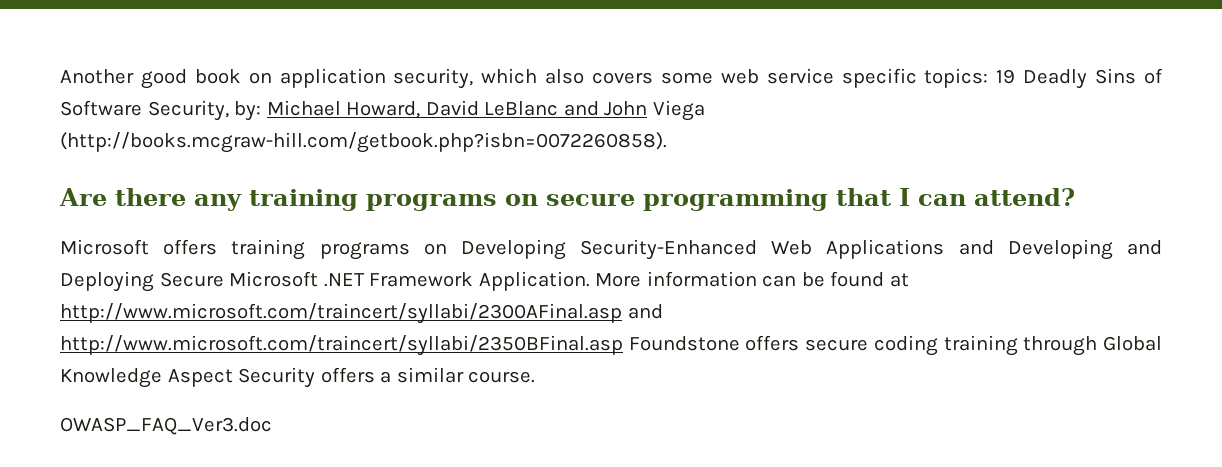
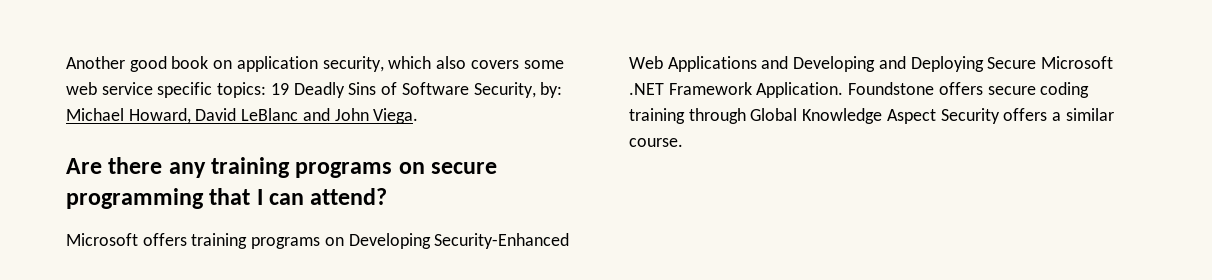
- Another good book on application security, which also covers some web service specific topics: 19 Deadly Sins of Software Security, by: Michael Howard, David LeBlanc and John Viega (http://books.mcgraw-hill.com/getbook.php?isbn=0072260858).
+ Another good book on application security, which also covers some web service specific topics: 19 Deadly Sins of Software Security, by: Michael Howard, David LeBlanc and John Viega.
- More information can be found at http://www.microsoft.com/traincert/syllabi/2300AFinal.asp and http://www.microsoft.com/traincert/syllabi/2350BFinal.asp Foundstone offers secure coding training through Global Knowledge Aspect Security offers a similar course.
+ Foundstone offers secure coding training through Global Knowledge Aspect Security offers a similar course.
- OWASP_FAQ_Ver3.doc

